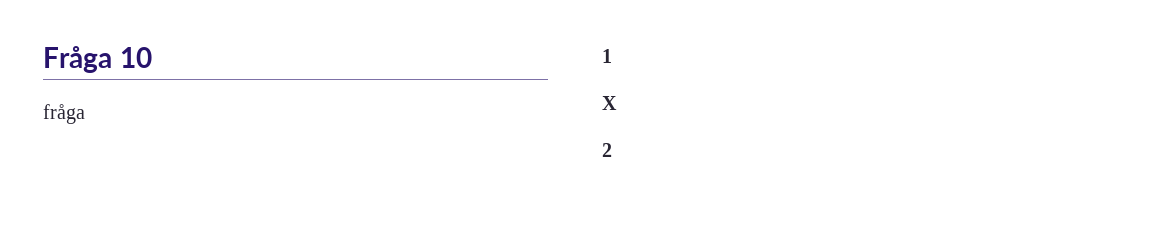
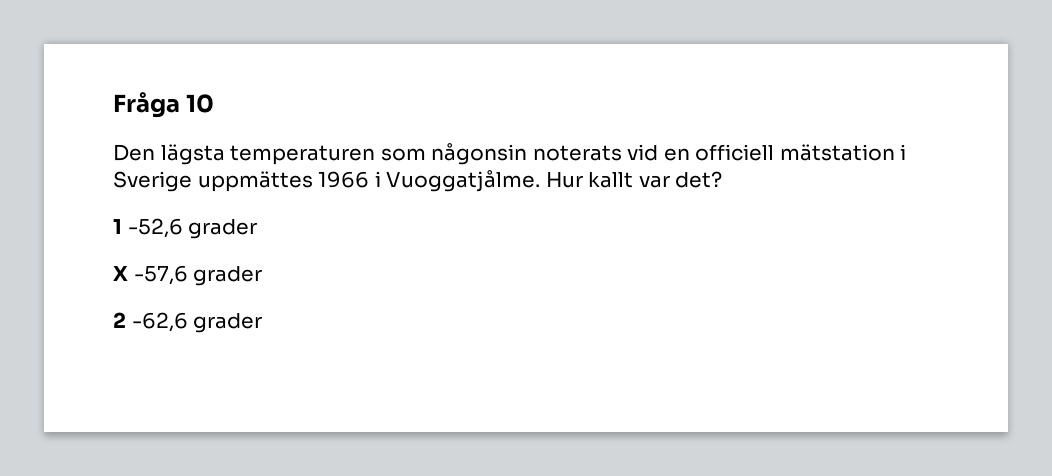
- fråga
+ Den lägsta temperaturen som någonsin noterats vid en officiell mätstation i Sverige uppmättes 1966 i Vuoggatjålme. Hur kallt var det?
- 1
+ 1 -52,6 grader
- X
+ X -57,6 grader
- 2
+ 2 -62,6 grader

